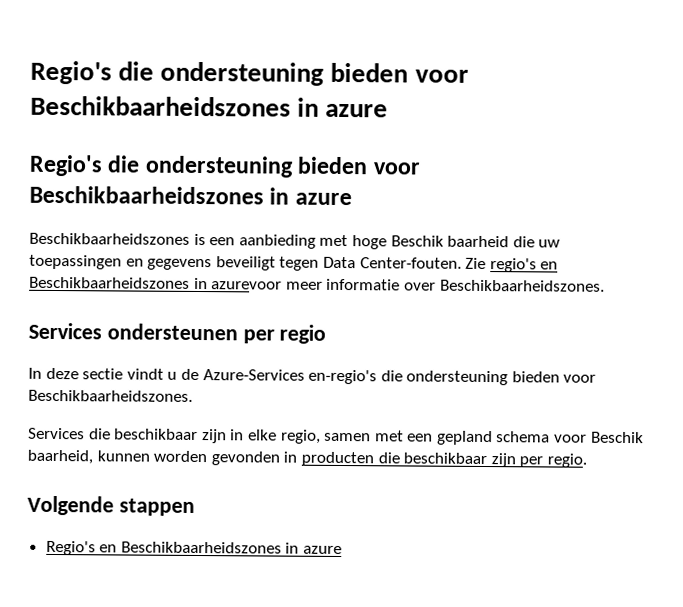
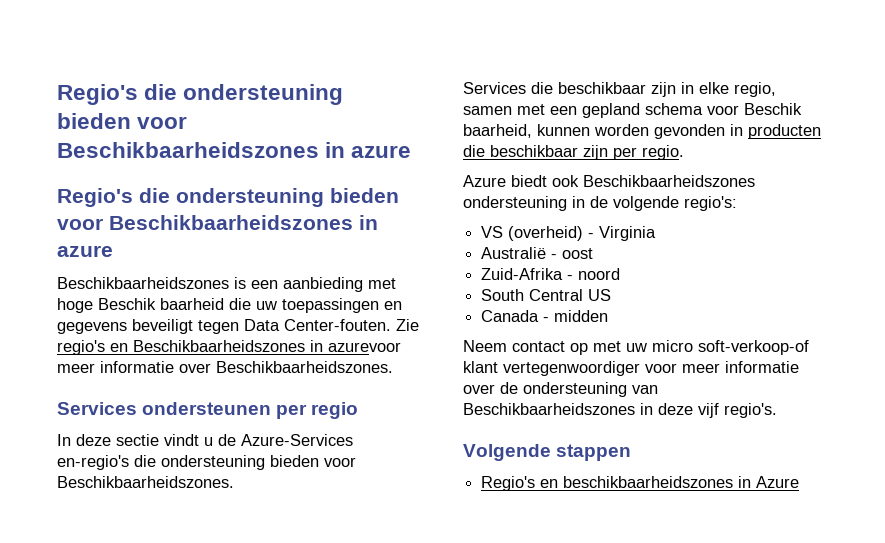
+ Azure biedt ook Beschikbaarheidszones ondersteuning in de volgende regio's:
+ VS (overheid) - Virginia
+ Australië - oost
+ Zuid-Afrika - noord
+ South Central US
+ Canada - midden
+ Neem contact op met uw micro soft-verkoop-of klant vertegenwoordiger voor meer informatie over de ondersteuning van Beschikbaarheidszones in deze vijf regio's.
- Regio's en Beschikbaarheidszones in azure
+ Regio's en beschikbaarheidszones in Azure

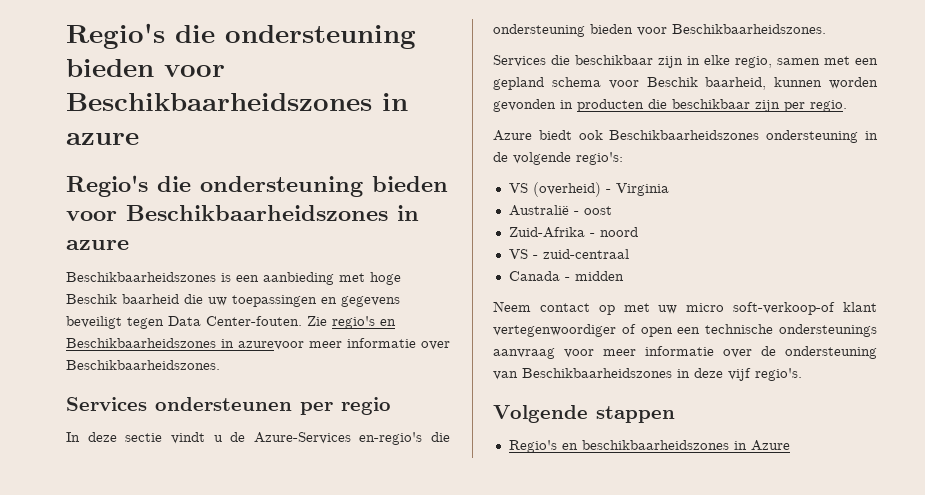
- South Central US
+ VS - zuid-centraal
- Neem contact op met uw micro soft-verkoop-of klant vertegenwoordiger voor meer informatie over de ondersteuning van Beschikbaarheidszones in deze vijf regio's.
+ Neem contact op met uw micro soft-verkoop-of klant vertegenwoordiger of open een technische ondersteunings aanvraag voor meer informatie over de ondersteuning van Beschikbaarheidszones in deze vijf regio's.

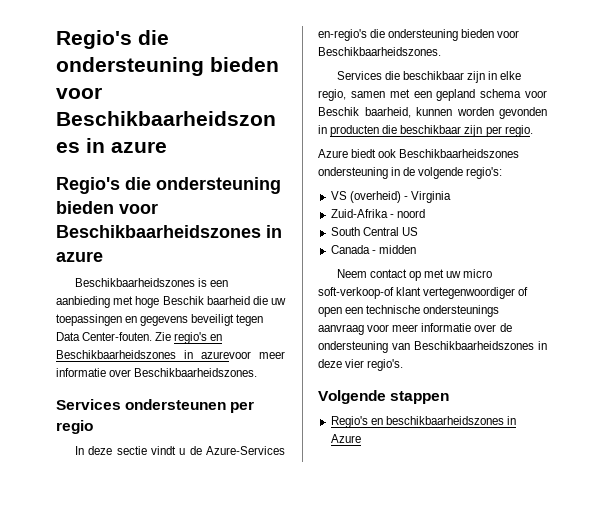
- Australië - oost
- VS - zuid-centraal
+ South Central US
- Neem contact op met uw micro soft-verkoop-of klant vertegenwoordiger of open een technische ondersteunings aanvraag voor meer informatie over de ondersteuning van Beschikbaarheidszones in deze vijf regio's.
+ Neem contact op met uw micro soft-verkoop-of klant vertegenwoordiger of open een technische ondersteunings aanvraag voor meer informatie over de ondersteuning van Beschikbaarheidszones in deze vier regio's.

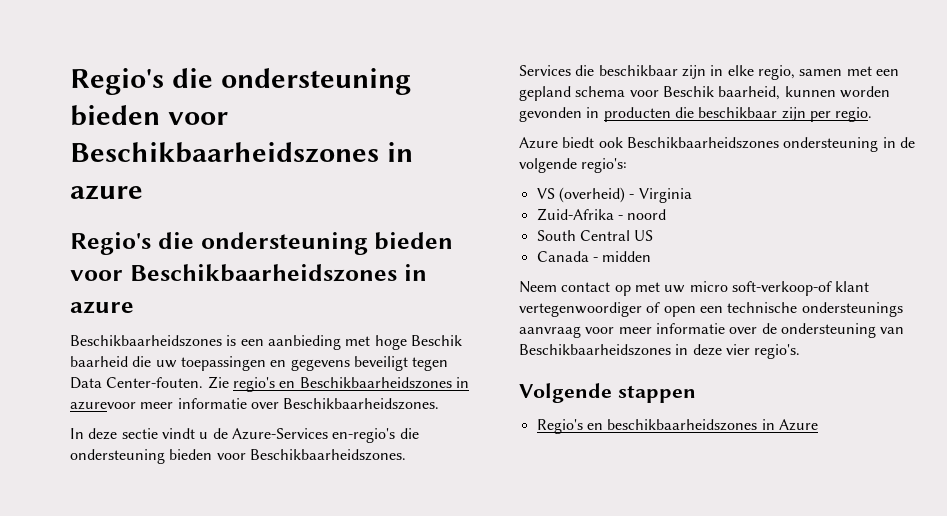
- Services ondersteunen per regio

